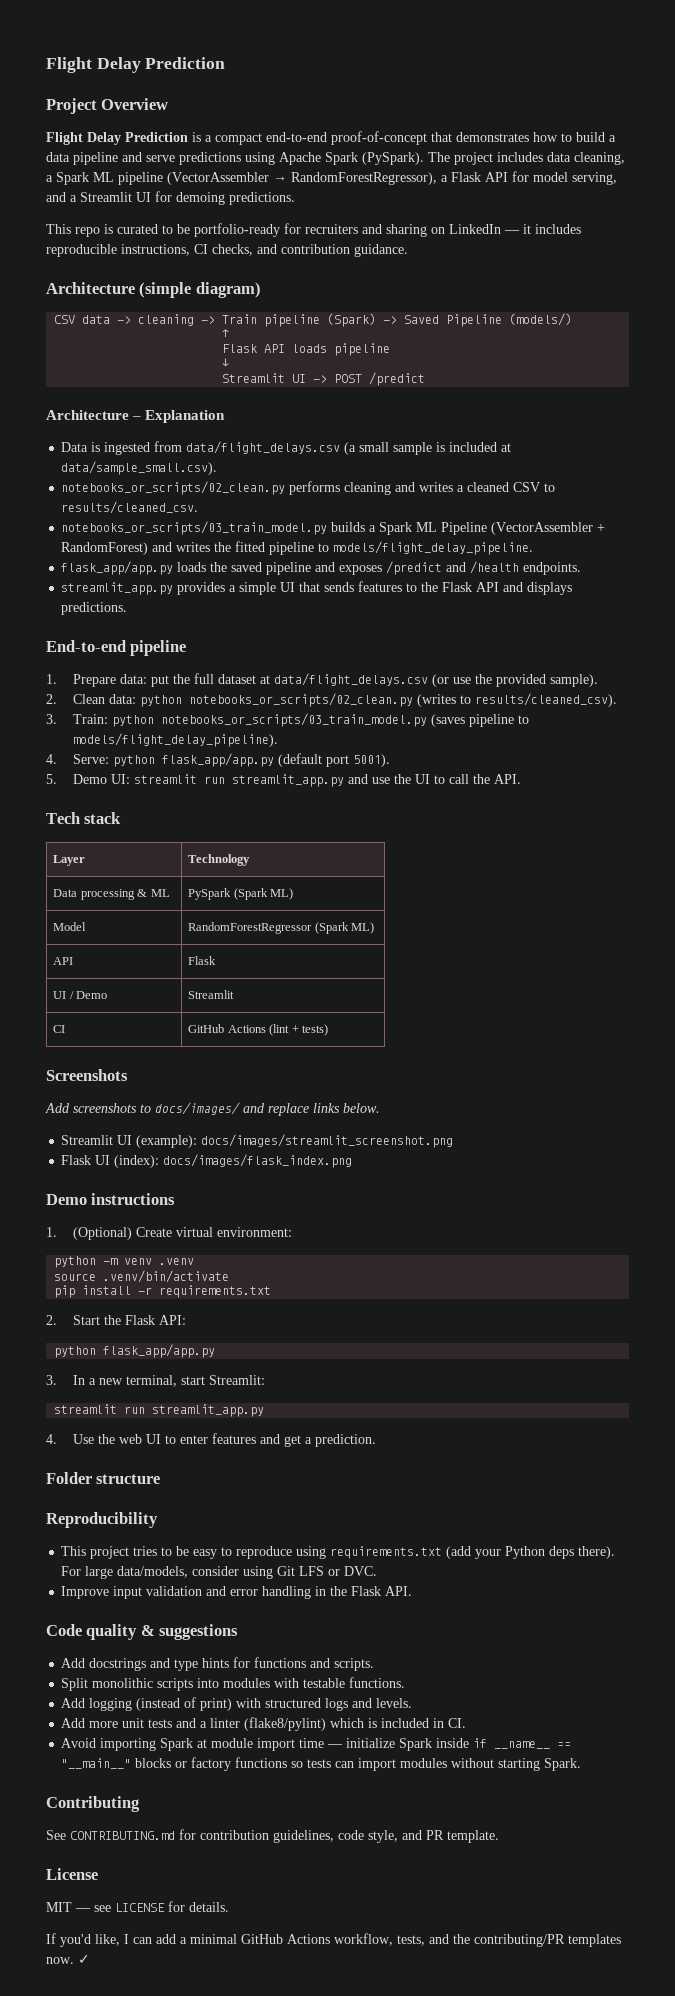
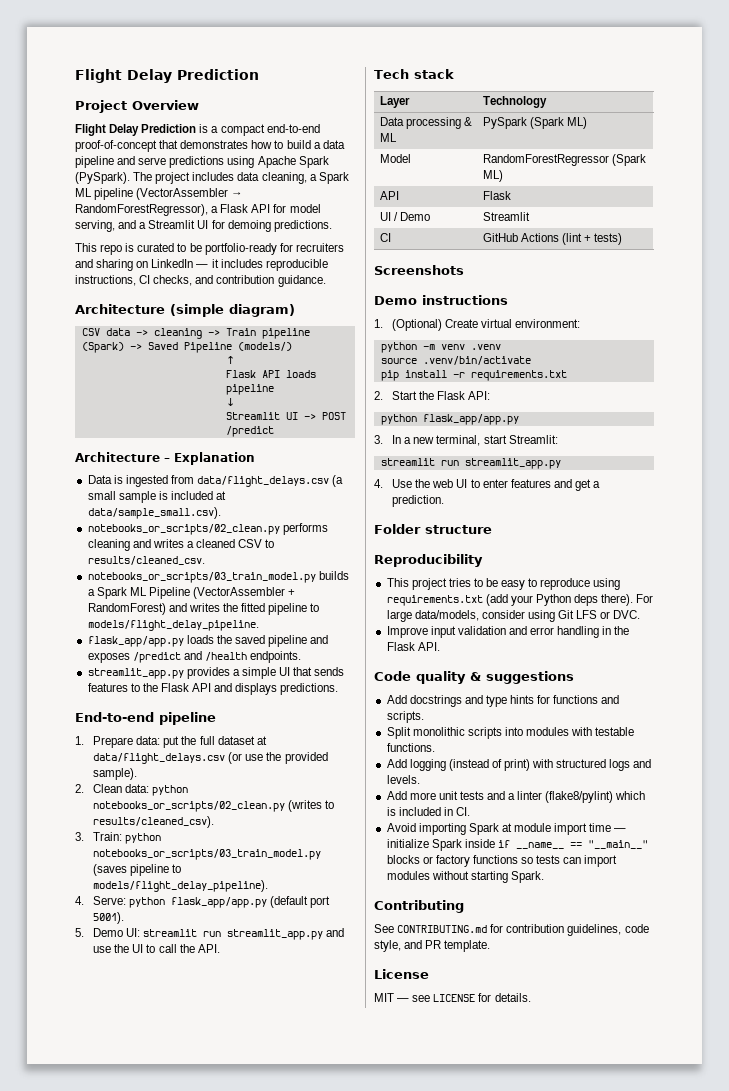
- Add screenshots to docs/images/ and replace links below.
- Streamlit UI (example): docs/images/streamlit_screenshot.png
- Flask UI (index): docs/images/flask_index.png
- If you'd like, I can add a minimal GitHub Actions workflow, tests, and the contributing/PR templates now. ✓

